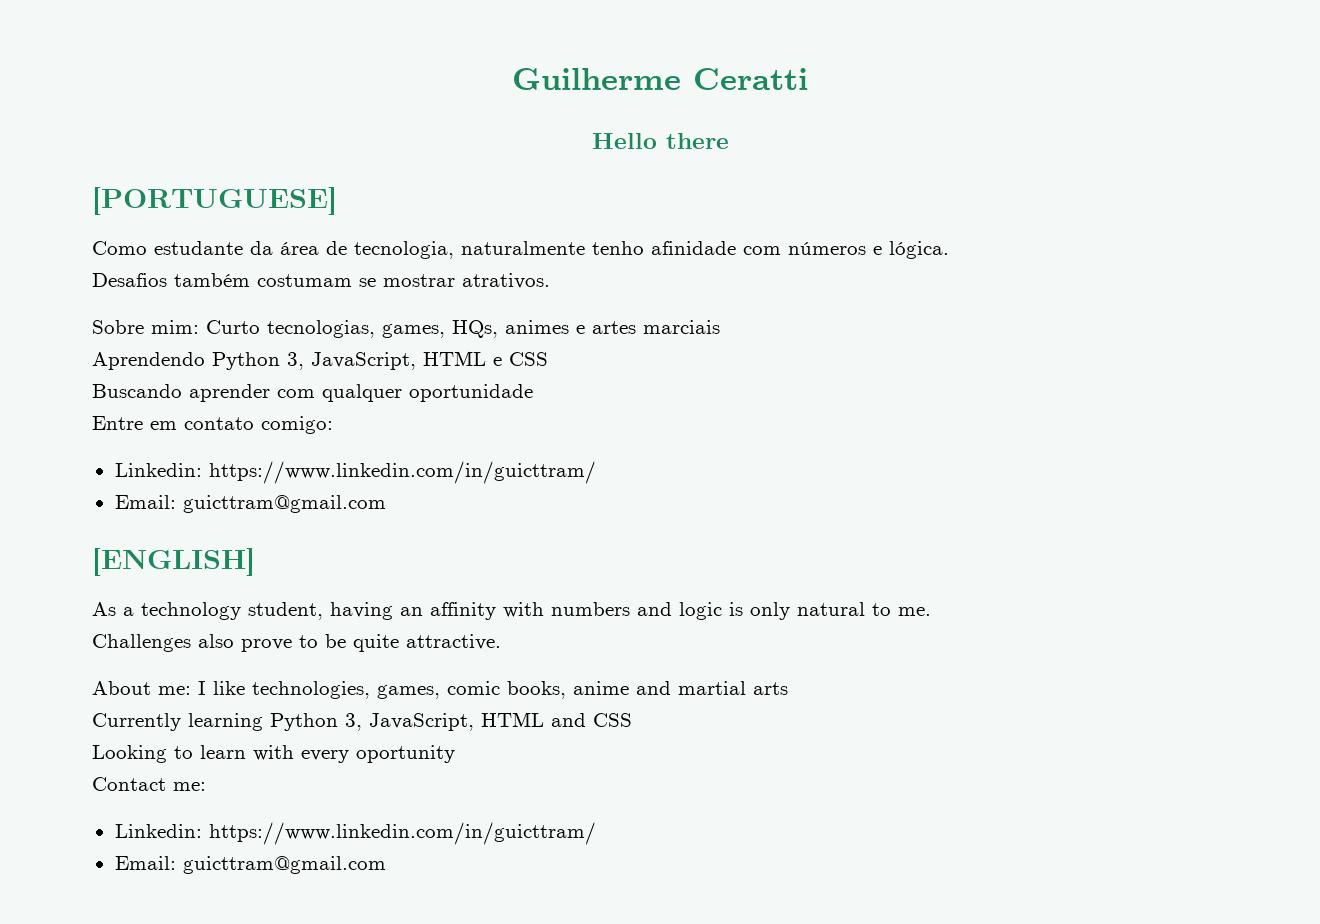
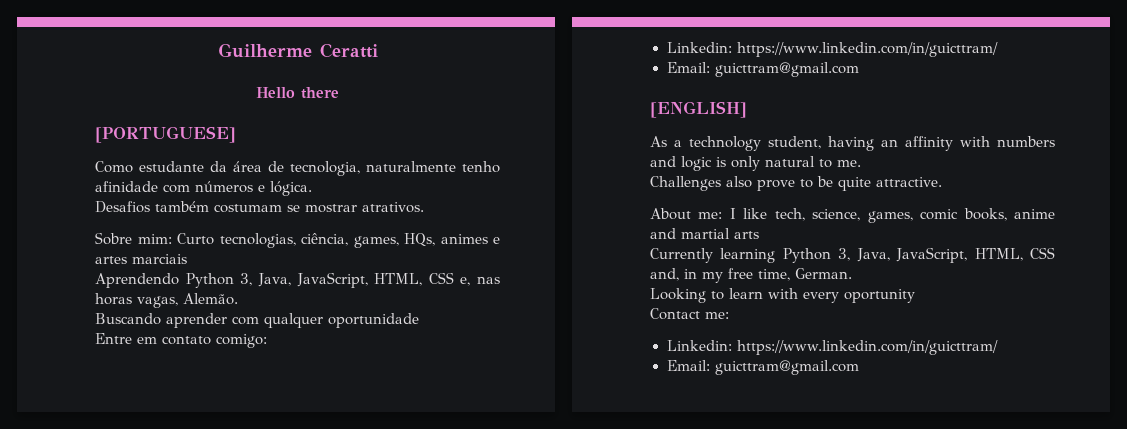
- Sobre mim: Curto tecnologias, games, HQs, animes e artes marciais
+ Sobre mim: Curto tecnologias, ciência, games, HQs, animes e artes marciais
- Aprendendo Python 3, JavaScript, HTML e CSS
+ Aprendendo Python 3, Java, JavaScript, HTML, CSS e, nas horas vagas, Alemão.
- About me: I like technologies, games, comic books, anime and martial arts
+ About me: I like tech, science, games, comic books, anime and martial arts
- Currently learning Python 3, JavaScript, HTML and CSS
+ Currently learning Python 3, Java, JavaScript, HTML, CSS and, in my free time, German.

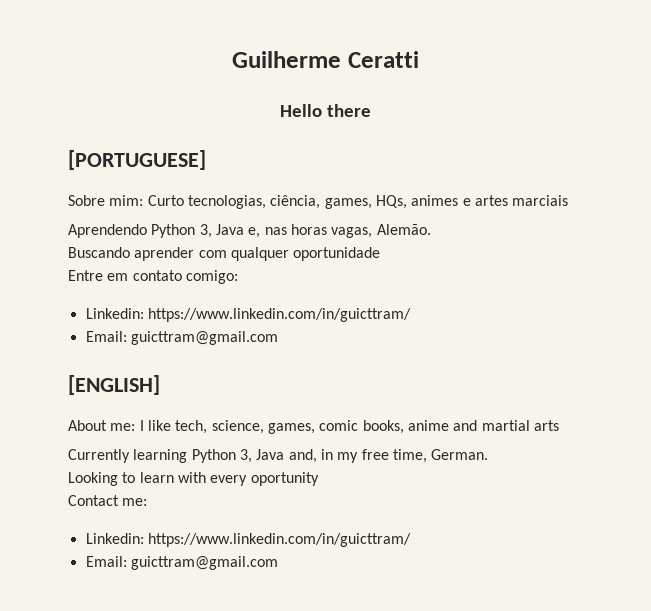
- Como estudante da área de tecnologia, naturalmente tenho afinidade com números e lógica.
- Desafios também costumam se mostrar atrativos.
- Aprendendo Python 3, Java, JavaScript, HTML, CSS e, nas horas vagas, Alemão.
+ Aprendendo Python 3, Java e, nas horas vagas, Alemão.
- As a technology student, having an affinity with numbers and logic is only natural to me.
- Challenges also prove to be quite attractive.
- Currently learning Python 3, Java, JavaScript, HTML, CSS and, in my free time, German.
+ Currently learning Python 3, Java and, in my free time, German.

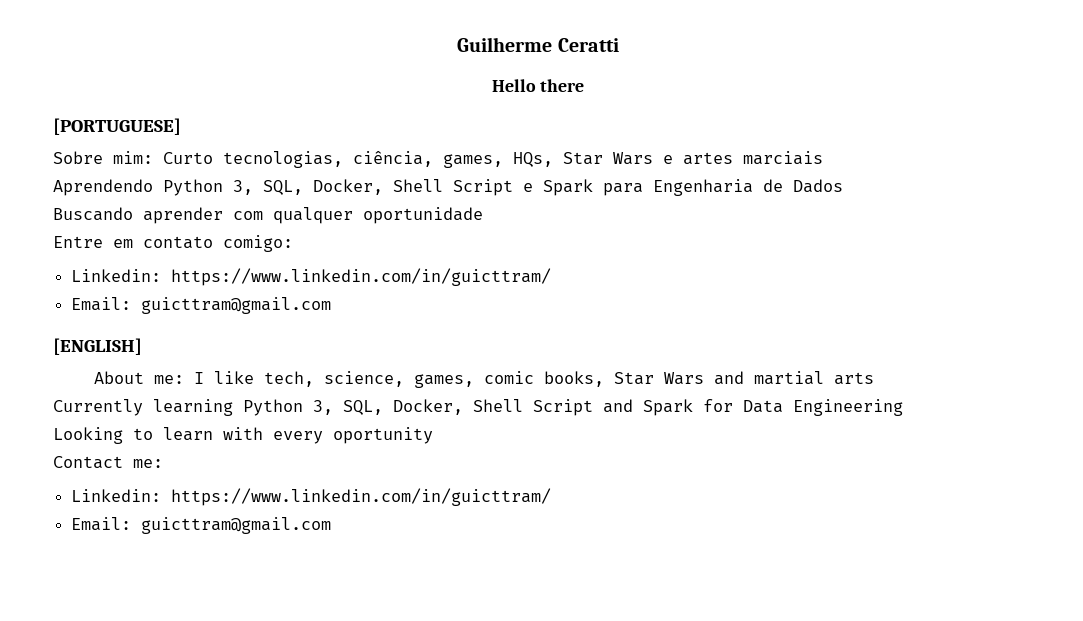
- Sobre mim: Curto tecnologias, ciência, games, HQs, animes e artes marciais
+ Sobre mim: Curto tecnologias, ciência, games, HQs, Star Wars e artes marciais
- Aprendendo Python 3, Java e, nas horas vagas, Alemão.
+ Aprendendo Python 3, SQL, Docker, Shell Script e Spark para Engenharia de Dados
- About me: I like tech, science, games, comic books, anime and martial arts
+ About me: I like tech, science, games, comic books, Star Wars and martial arts
- Currently learning Python 3, Java and, in my free time, German.
+ Currently learning Python 3, SQL, Docker, Shell Script and Spark for Data Engineering

